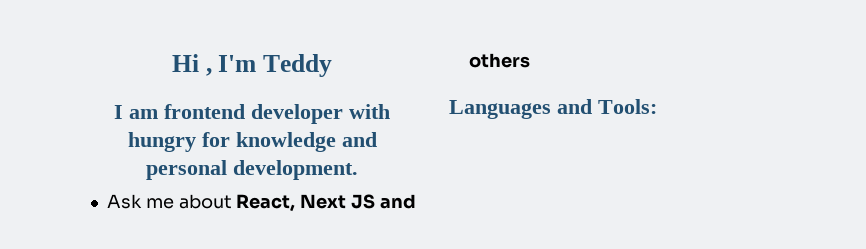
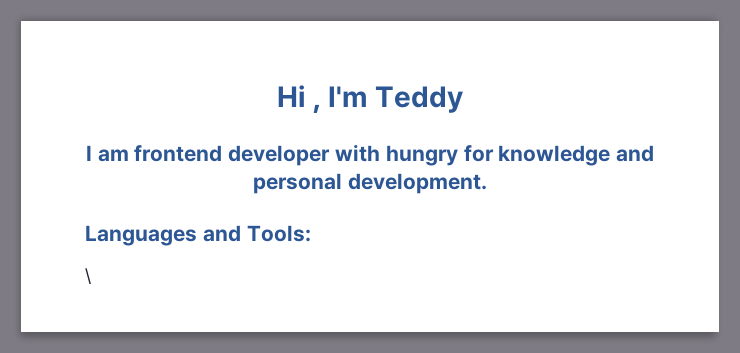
- Ask me about React, Next JS and others
+ \

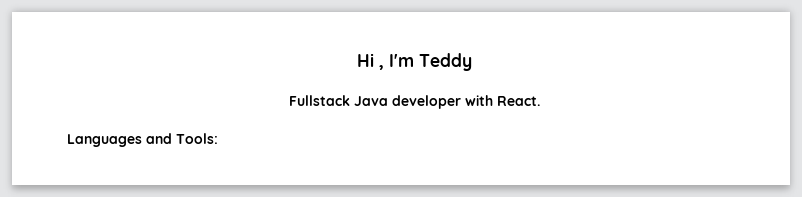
- I am frontend developer with hungry for knowledge and personal development.
+ Fullstack Java developer with React.
- \

